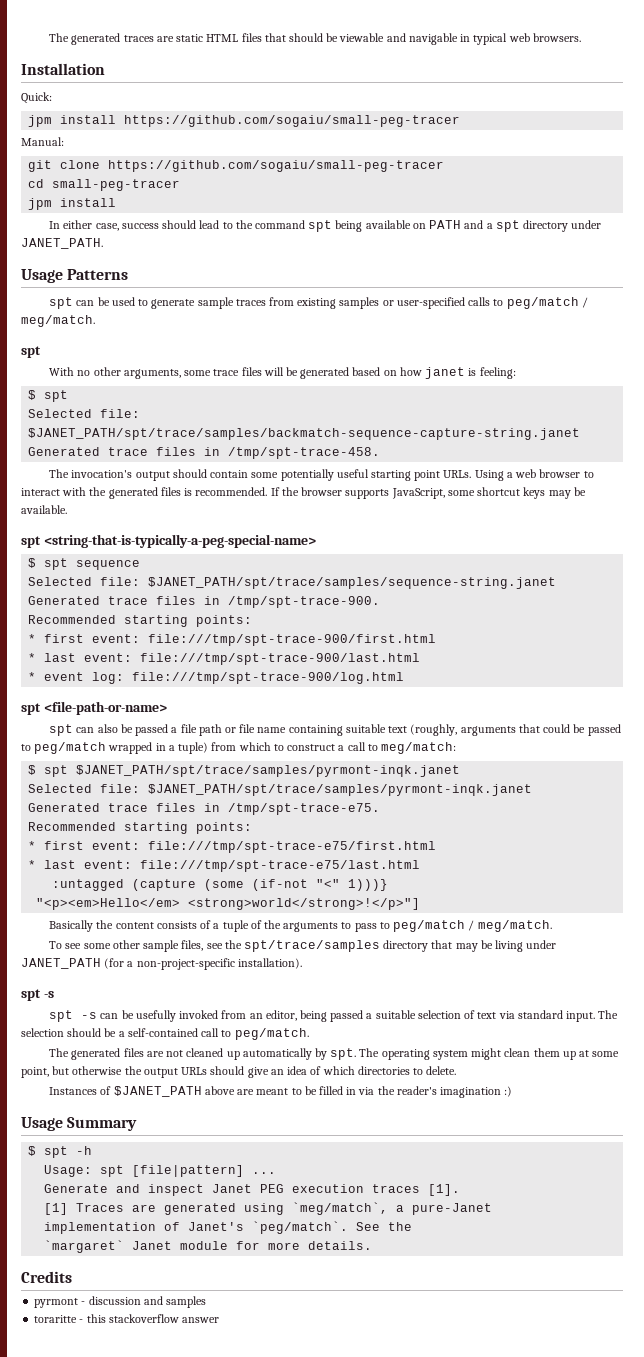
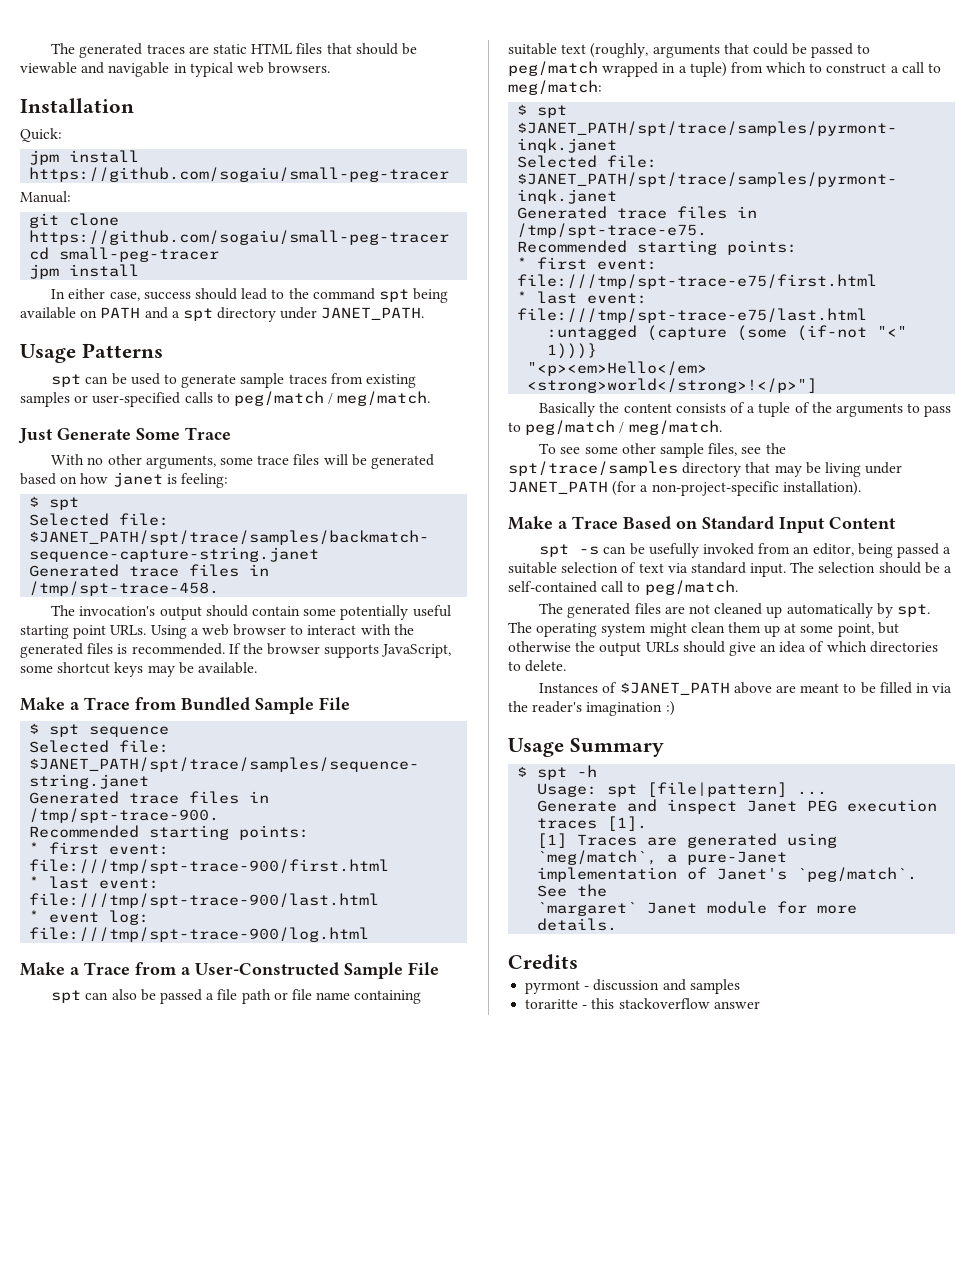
  spt can be used to generate sample traces from existing samples or user-specified calls to peg/match / meg/match.
- spt
+ Just Generate Some Trace
- spt <string-that-is-typically-a-peg-special-name>
+ Make a Trace from Bundled Sample File
- spt <file-path-or-name>
+ Make a Trace from a User-Constructed Sample File
  To see some other sample files, see the spt/trace/samples directory that may be living under JANET_PATH (for a non-project-specific installation).
- spt -s
+ Make a Trace Based on Standard Input Content

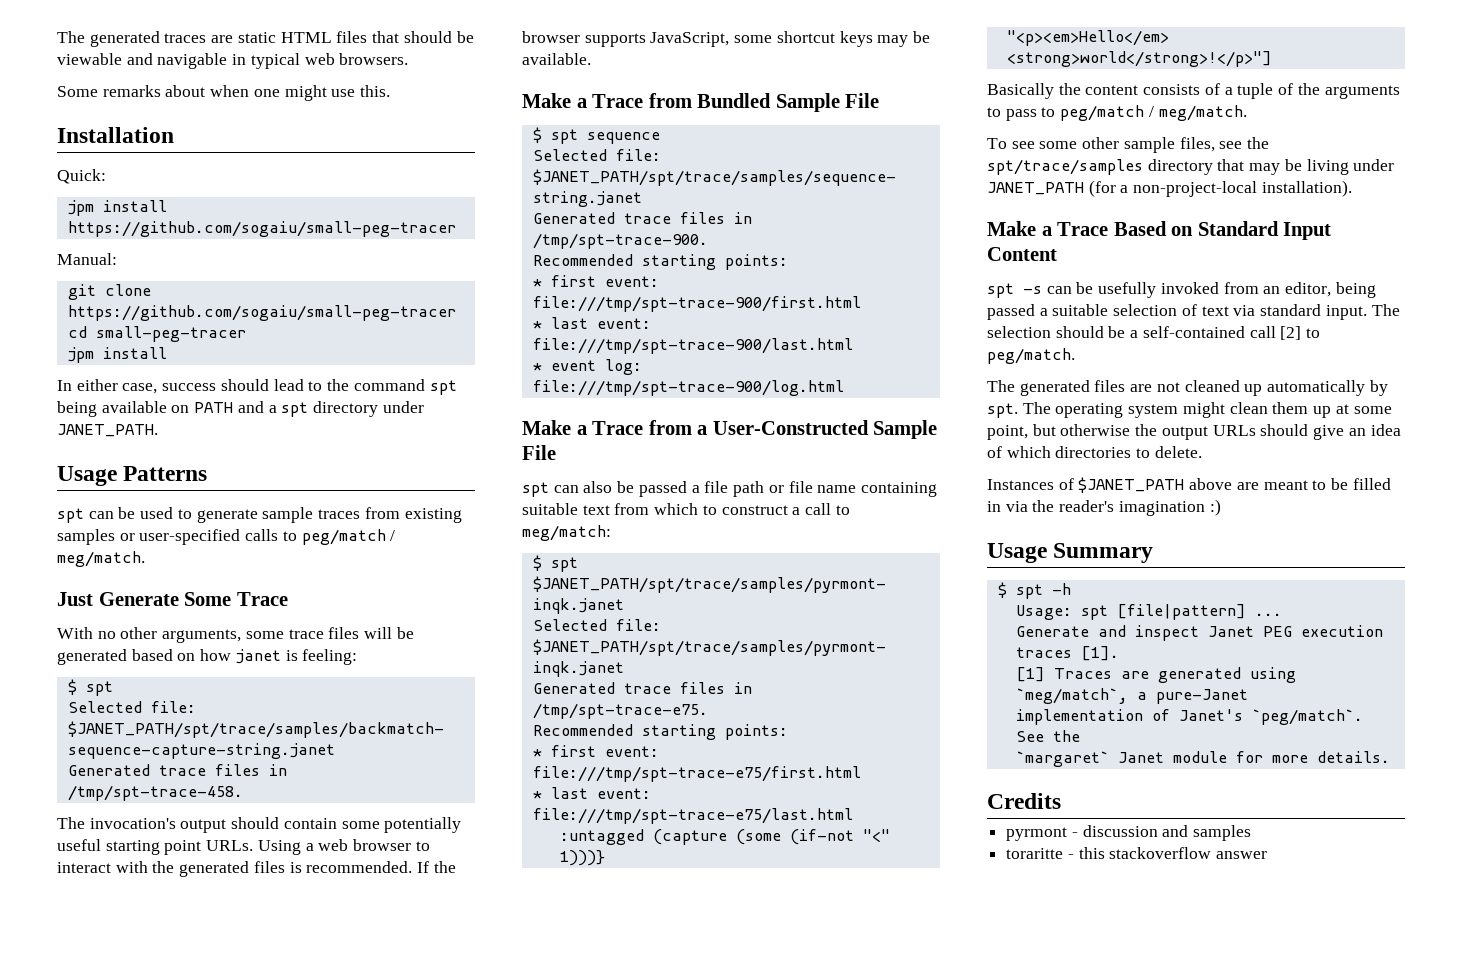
+ Some remarks about when one might use this.
- spt can also be passed a file path or file name containing suitable text (roughly, arguments that could be passed to peg/match wrapped in a tuple) from which to construct a call to meg/match:
+ spt can also be passed a file path or file name containing suitable text from which to construct a call to meg/match:
- To see some other sample files, see the spt/trace/samples directory that may be living under JANET_PATH (for a non-project-specific installation).
+ To see some other sample files, see the spt/trace/samples directory that may be living under JANET_PATH (for a non-project-local installation).
- The selection should be a self-contained call to peg/match.
+ The selection should be a self-contained call [2] to peg/match.

